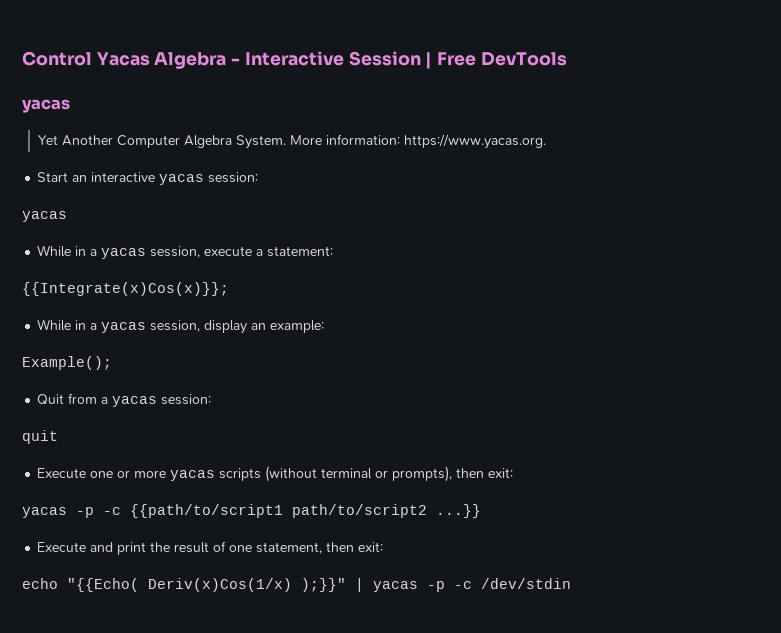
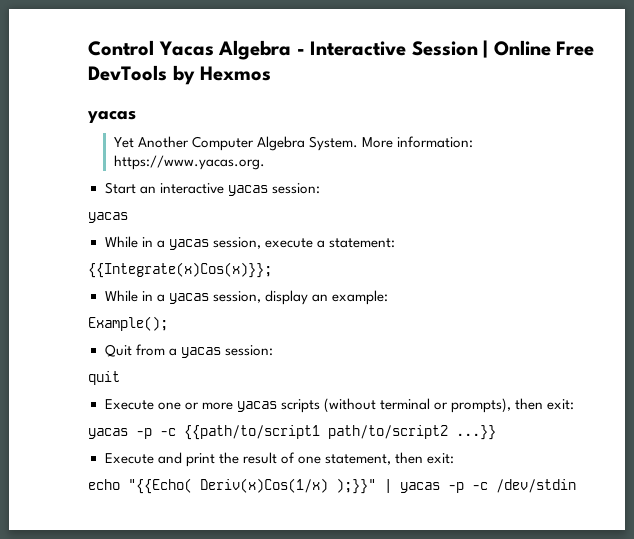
- Control Yacas Algebra - Interactive Session | Free DevTools
+ Control Yacas Algebra - Interactive Session | Online Free DevTools by Hexmos

